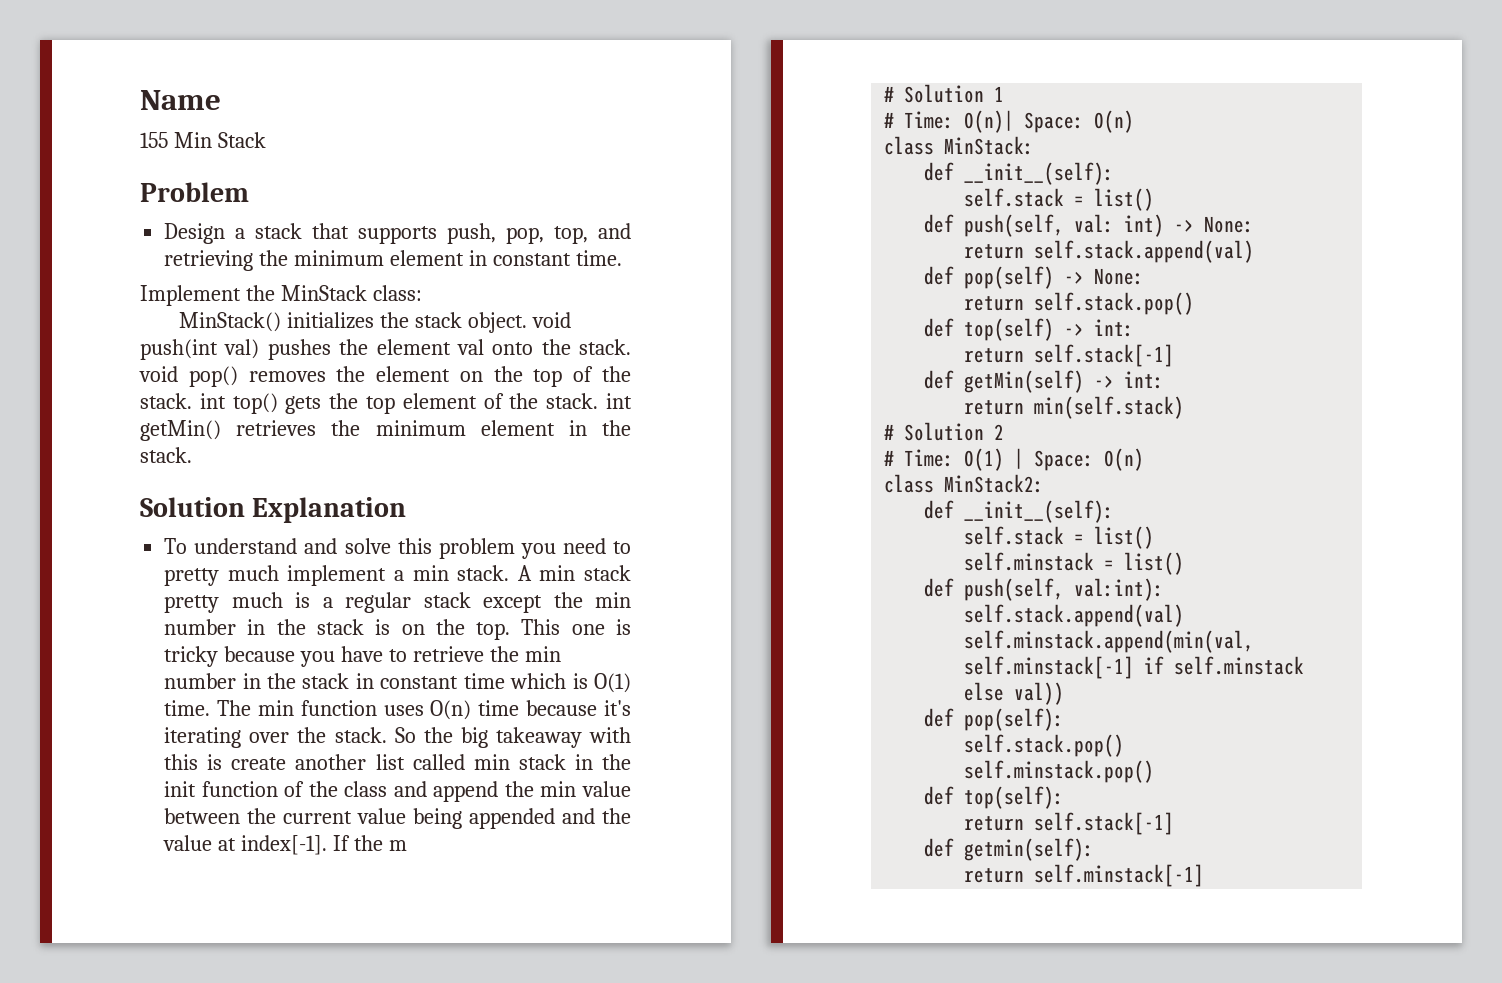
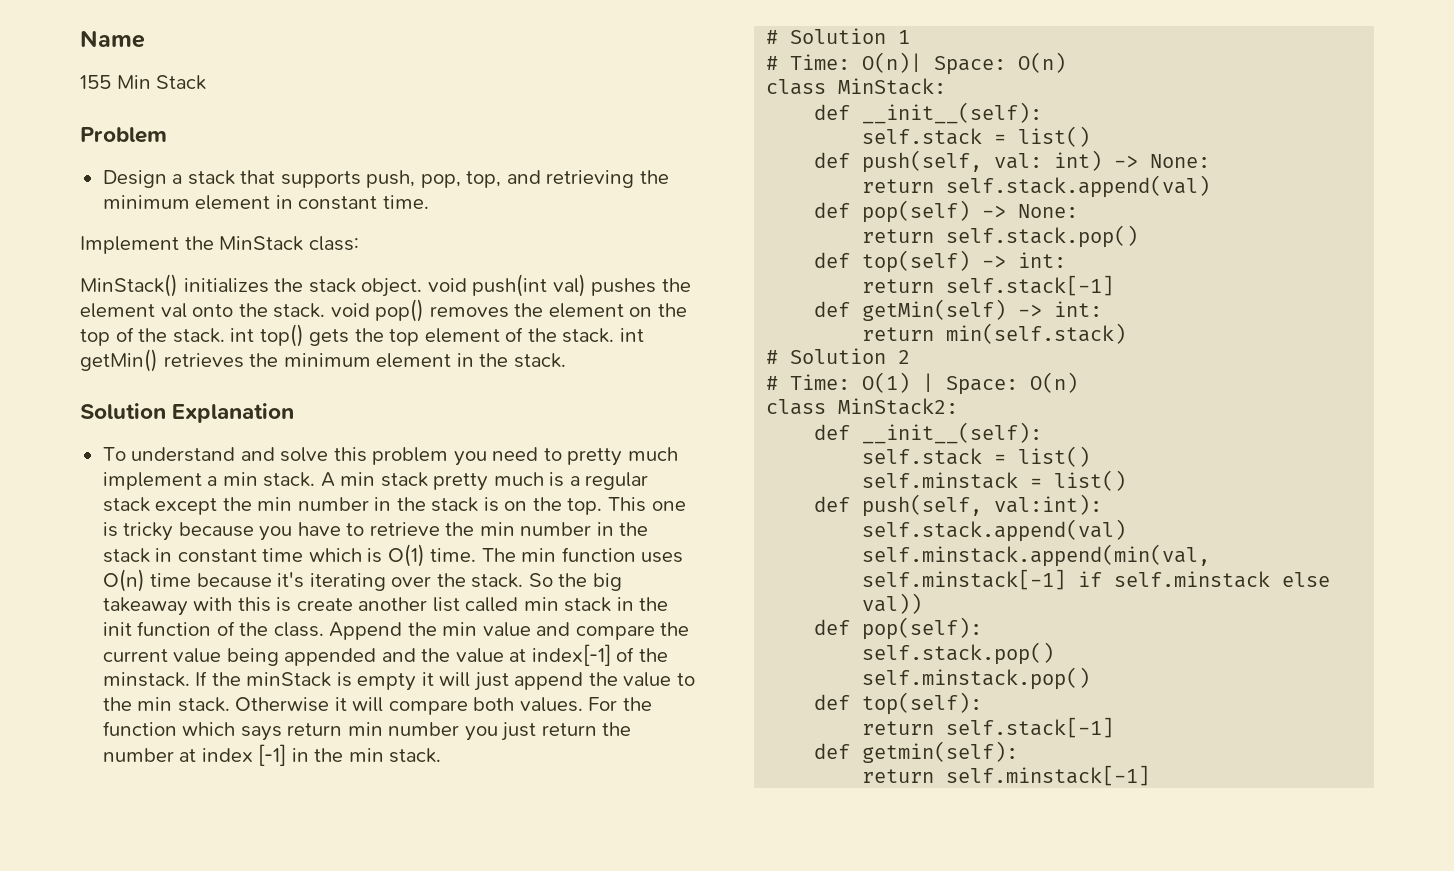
- So the big takeaway with this is create another list called min stack in the init function of the class and append the min value between the current value being appended and the value at index[-1]. If the m
+ So the big takeaway with this is create another list called min stack in the init function of the class. Append the min value and compare the current value being appended and the value at index[-1] of the minstack. If the minStack is empty it will just append the value to the min stack. Otherwise it will compare both values. For the function which says return min number you just return the number at index [-1] in the min stack.

